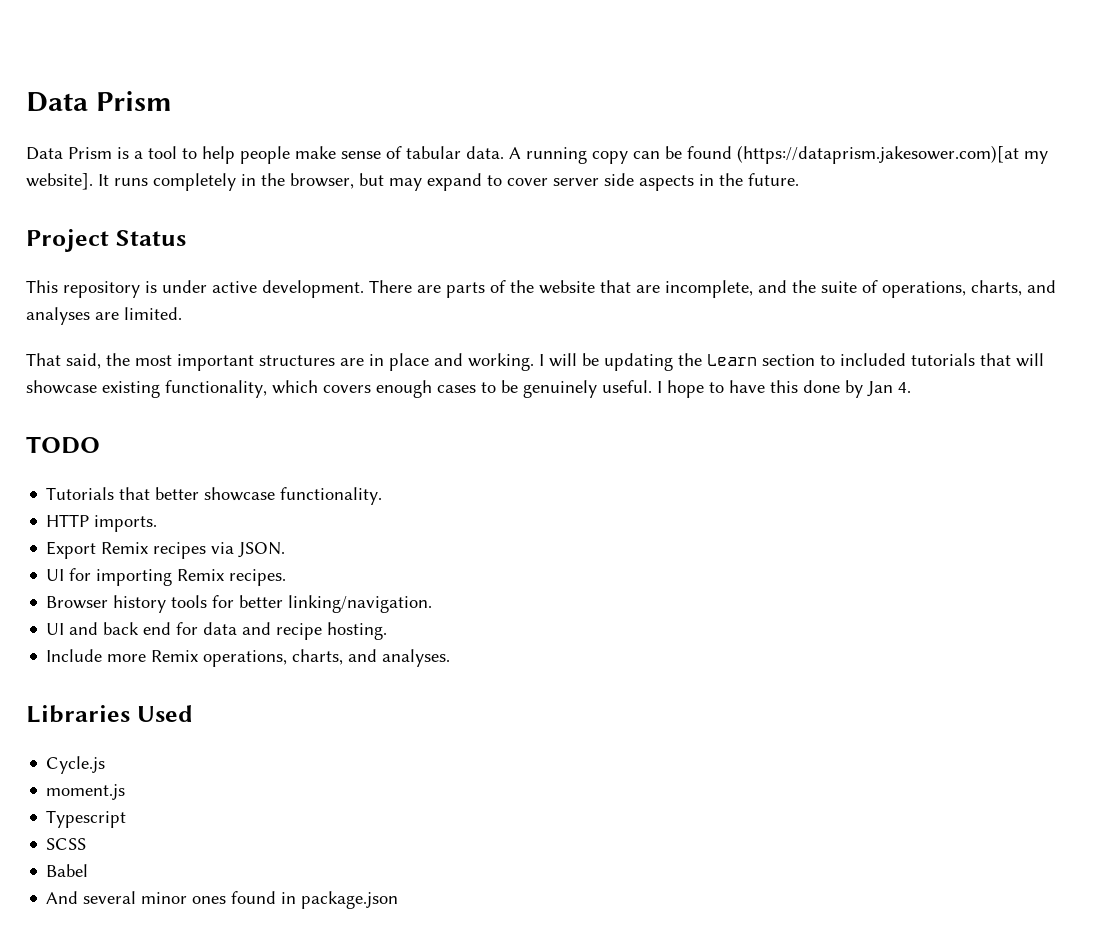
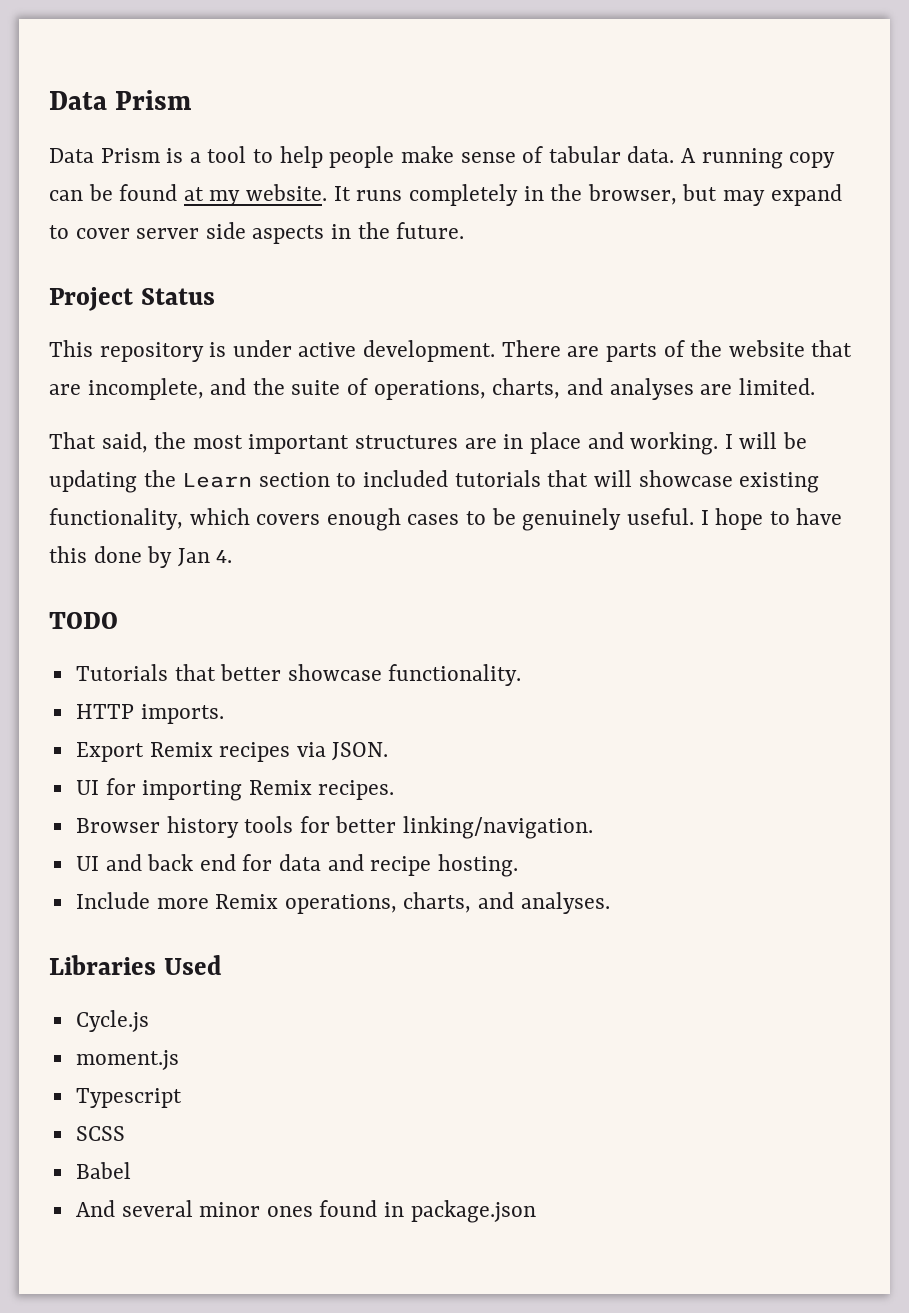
- A running copy can be found (https://dataprism.jakesower.com)[at my website].
+ A running copy can be found at my website.

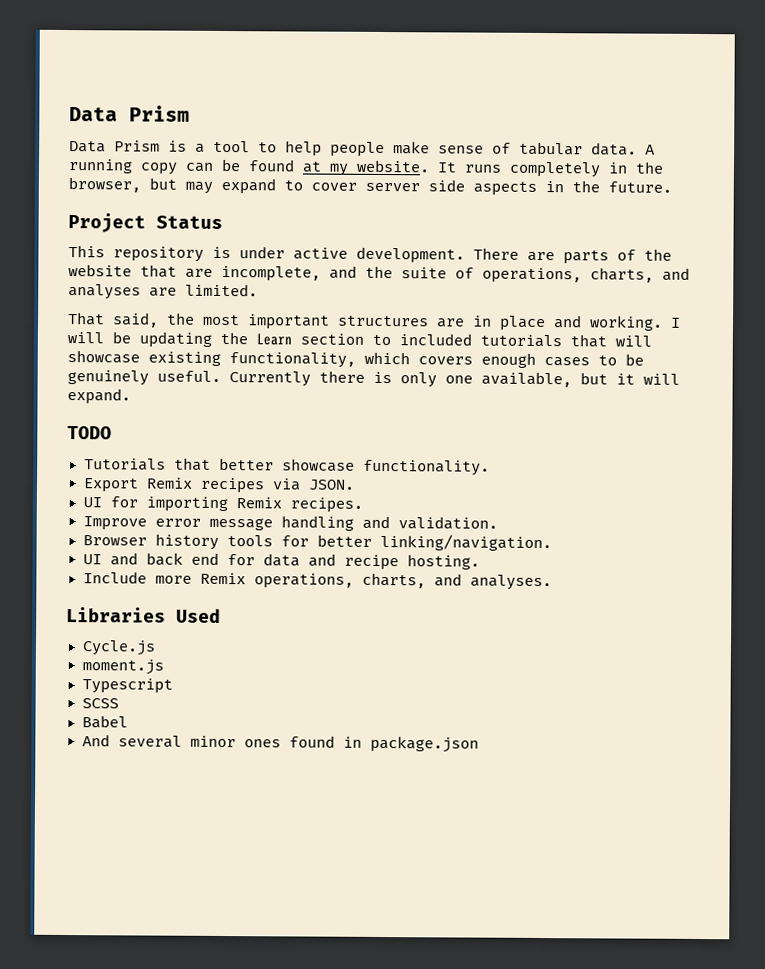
- I hope to have this done by Jan 4.
+ Currently there is only one available, but it will expand.
- HTTP imports.
+ Improve error message handling and validation.

